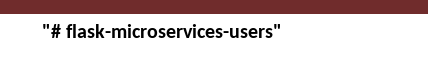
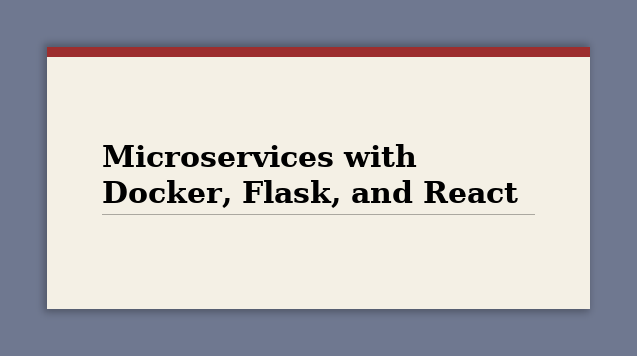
- "# flask-microservices-users"
+ Microservices with Docker, Flask, and React

